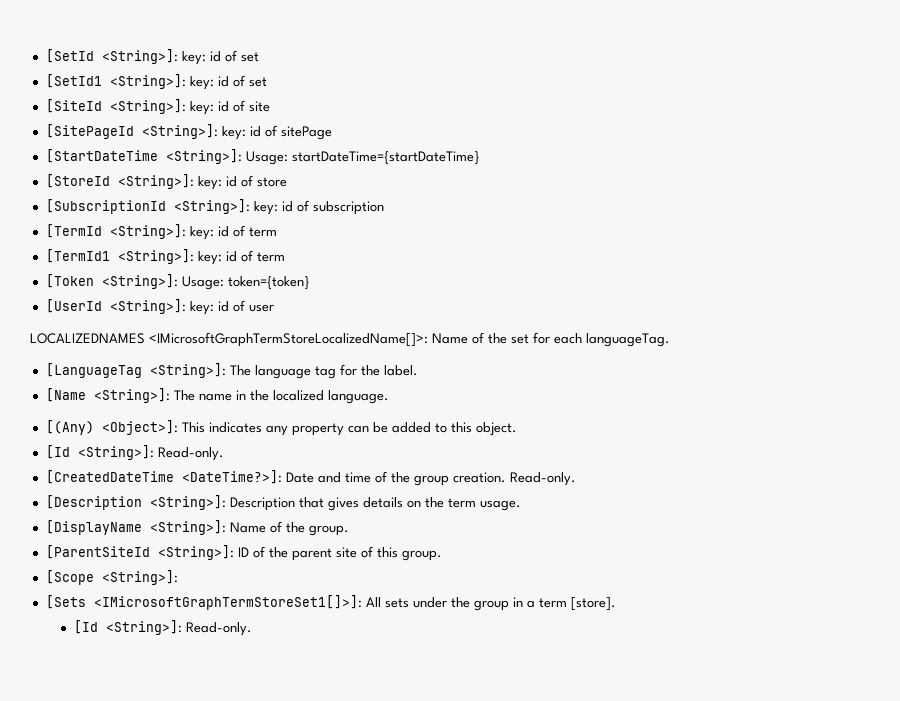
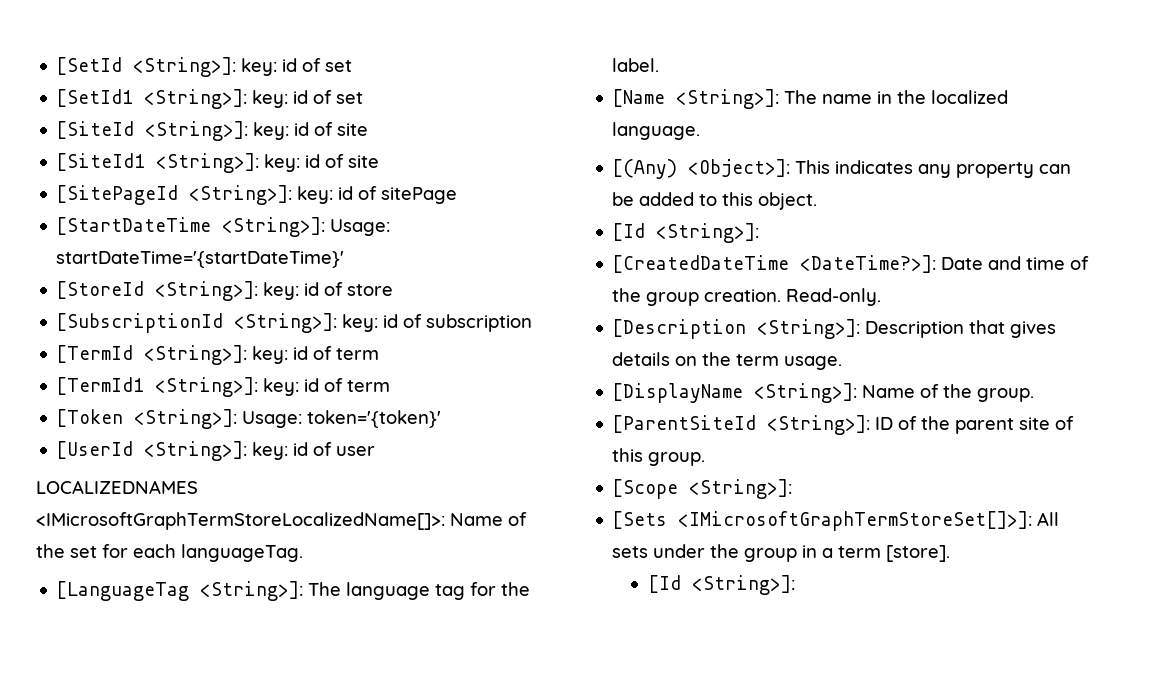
+ [SiteId1 <String>]: key: id of site
- [StartDateTime <String>]: Usage: startDateTime={startDateTime}
+ [StartDateTime <String>]: Usage: startDateTime='{startDateTime}'
- [Token <String>]: Usage: token={token}
+ [Token <String>]: Usage: token='{token}'
  [(Any) <Object>]: This indicates any property can be added to this object.
- [Id <String>]: Read-only.
+ [Id <String>]:
- [Sets <IMicrosoftGraphTermStoreSet1[]>]: All sets under the group in a term [store].
- [Id <String>]: Read-only.
+ [Sets <IMicrosoftGraphTermStoreSet[]>]: All sets under the group in a term [store].
+ [Id <String>]:

